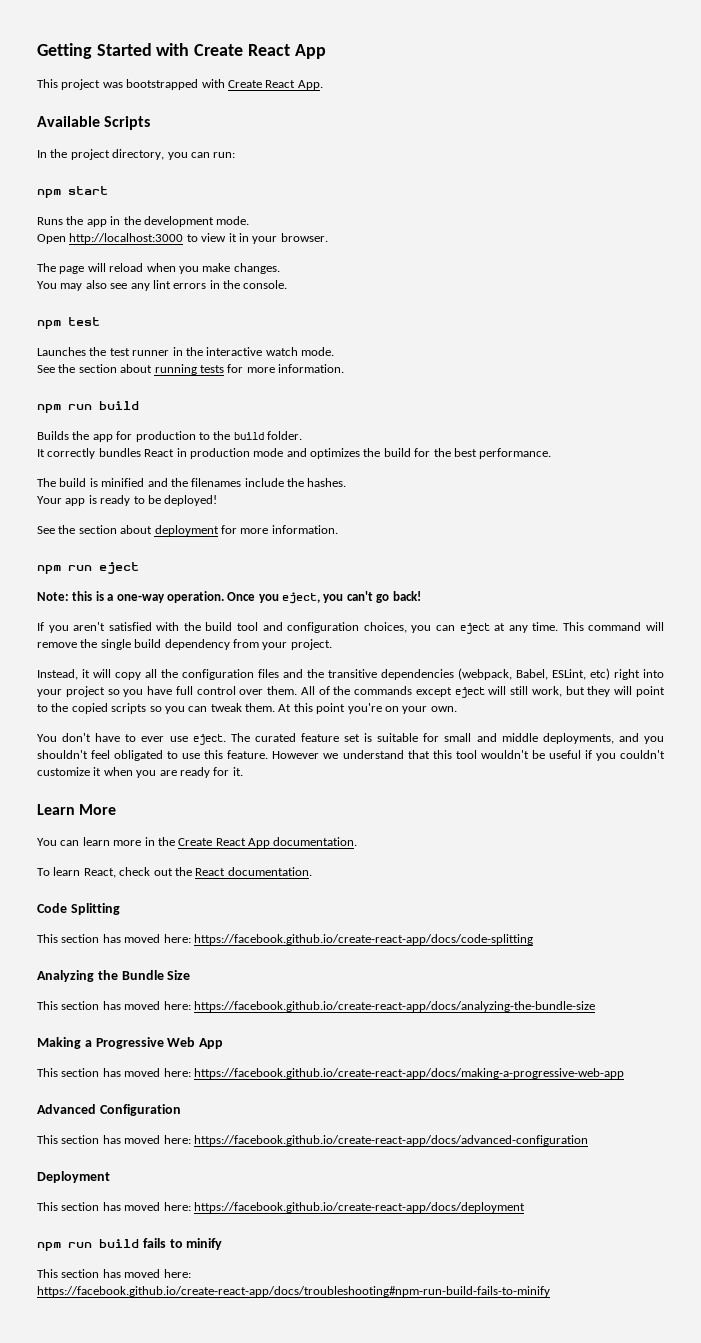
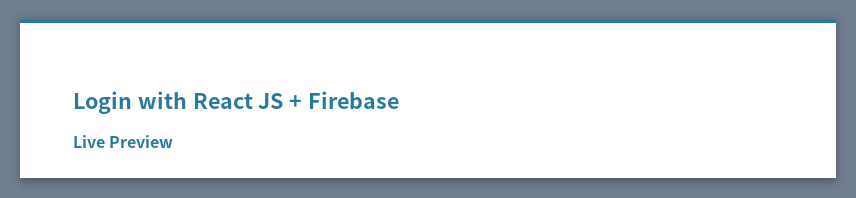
- Getting Started with Create React App
- This project was bootstrapped with Create React App.
- Available Scripts
- In the project directory, you can run:
- npm start
- Runs the app in the development mode.
- Open http://localhost:3000 to view it in your browser.
- The page will reload when you make changes.
- You may also see any lint errors in the console.
- npm test
- Launches the test runner in the interactive watch mode.
- See the section about running tests for more information.
- npm run build
- Builds the app for production to the build folder.
- It correctly bundles React in production mode and optimizes the build for the best performance.
- The build is minified and the filenames include the hashes.
- Your app is ready to be deployed!
- See the section about deployment for more information.
- npm run eject
- Note: this is a one-way operation. Once you eject, you can't go back!
- If you aren't satisfied with the build tool and configuration choices, you can eject at any time. This command will remove the single build dependency from your project.
- Instead, it will copy all the configuration files and the transitive dependencies (webpack, Babel, ESLint, etc) right into your project so you have full control over them. All of the commands except eject will still work, but they will point to the copied scripts so you can tweak them. At this point you're on your own.
- You don't have to ever use eject. The curated feature set is suitable for small and middle deployments, and you shouldn't feel obligated to use this feature. However we understand that this tool wouldn't be useful if you couldn't customize it when you are ready for it.
- Learn More
- You can learn more in the Create React App documentation.
- To learn React, check out the React documentation.
- Code Splitting
- This section has moved here: https://facebook.github.io/create-react-app/docs/code-splitting
- Analyzing the Bundle Size
- This section has moved here: https://facebook.github.io/create-react-app/docs/analyzing-the-bundle-size
- Making a Progressive Web App
- This section has moved here: https://facebook.github.io/create-react-app/docs/making-a-progressive-web-app
- Advanced Configuration
- This section has moved here: https://facebook.github.io/create-react-app/docs/advanced-configuration
- Deployment
- This section has moved here: https://facebook.github.io/create-react-app/docs/deployment
- npm run build fails to minify
- This section has moved here: https://facebook.github.io/create-react-app/docs/troubleshooting#npm-run-build-fails-to-minify
+ Login with React JS + Firebase
+ Live Preview

